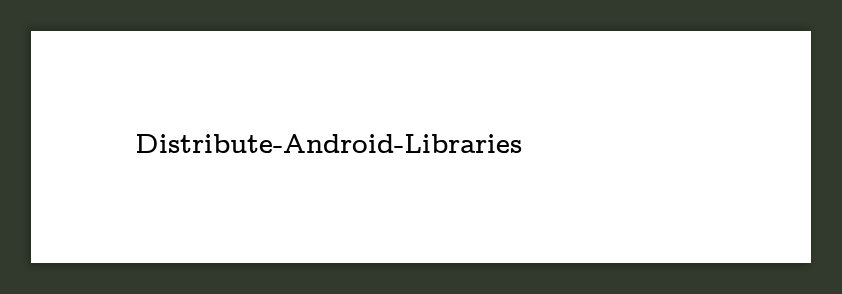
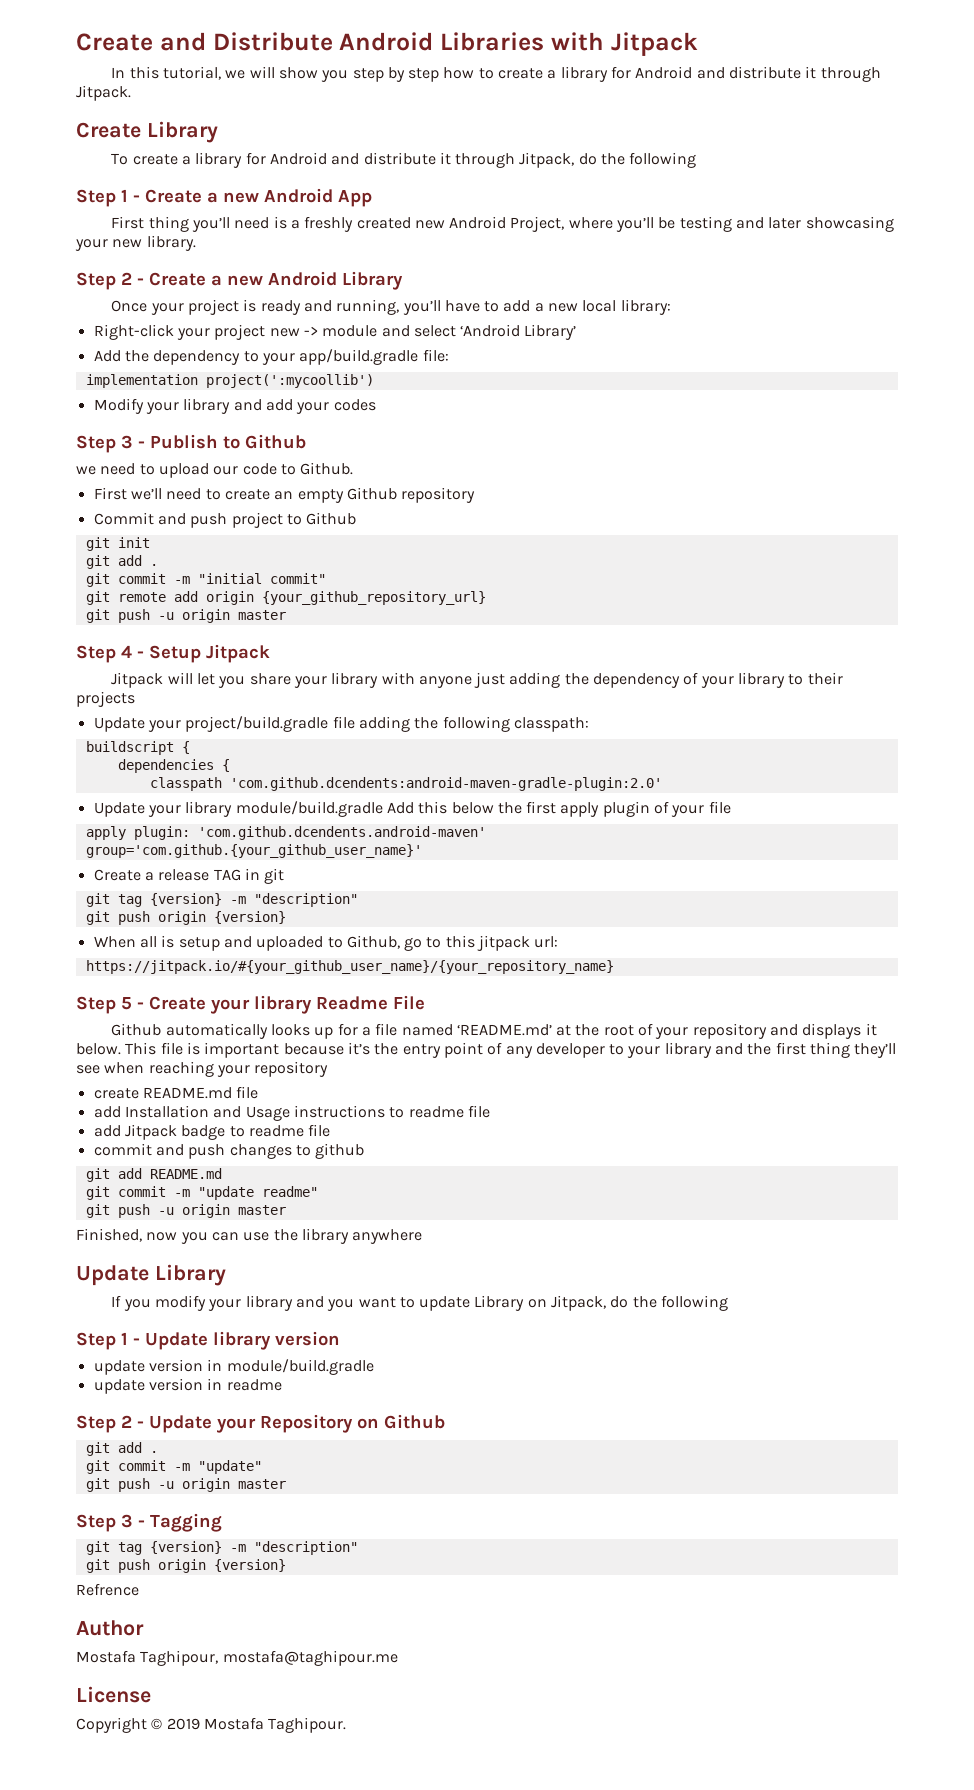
- Distribute-Android-Libraries
+ Create and Distribute Android Libraries with Jitpack
+ In this tutorial, we will show you step by step how to create a library for Android and distribute it through Jitpack.
+ Create Library
+ To create a library for Android and distribute it through Jitpack, do the following
+ Step 1 - Create a new Android App
+ First thing you’ll need is a freshly created new Android Project, where you’ll be testing and later showcasing your new library.
+ Step 2 - Create a new Android Library
+ Once your project is ready and running, you’ll have to add a new local library:
+ Right-click your project new -> module and select ‘Android Library’
+ Add the dependency to your app/build.gradle file:
+ implementation project(':mycoollib')
+ Modify your library and add your codes
+ Step 3 - Publish to Github
+ we need to upload our code to Github.
+ First we’ll need to create an empty Github repository
+ Commit and push project to Github
+ git init
+ git add .
+ git commit -m "initial commit"
+ git remote add origin {your_github_repository_url}
+ git push -u origin master
+ Step 4 - Setup Jitpack
+ Jitpack will let you share your library with anyone just adding the dependency of your library to their projects
+ Update your project/build.gradle file adding the following classpath:
+ buildscript {
+ dependencies {
+ classpath 'com.github.dcendents:android-maven-gradle-plugin:2.0'
+ Update your library module/build.gradle Add this below the first apply plugin of your file
+ apply plugin: 'com.github.dcendents.android-maven'
+ group='com.github.{your_github_user_name}'
+ Create a release TAG in git
+ git tag {version} -m "description"
+ git push origin {version}
+ When all is setup and uploaded to Github, go to this jitpack url:
+ https://jitpack.io/#{your_github_user_name}/{your_repository_name}
+ Step 5 - Create your library Readme File
+ Github automatically looks up for a file named ‘README.md’ at the root of your repository and displays it below. This file is important because it’s the entry point of any developer to your library and the first thing they’ll see when reaching your repository
+ create README.md file
+ add Installation and Usage instructions to readme file
+ add Jitpack badge to readme file
+ commit and push changes to github
+ git add README.md
+ git commit -m "update readme"
+ git push -u origin master
+ Finished, now you can use the library anywhere
+ Update Library
+ If you modify your library and you want to update Library on Jitpack, do the following
+ Step 1 - Update library version
+ update version in module/build.gradle
+ update version in readme
+ Step 2 - Update your Repository on Github
+ git add .
+ git commit -m "update"
+ git push -u origin master
+ Step 3 - Tagging
+ git tag {version} -m "description"
+ git push origin {version}
+ Refrence
+ Author
+ Mostafa Taghipour, mostafa@taghipour.me
+ License
+ Copyright © 2019 Mostafa Taghipour.

